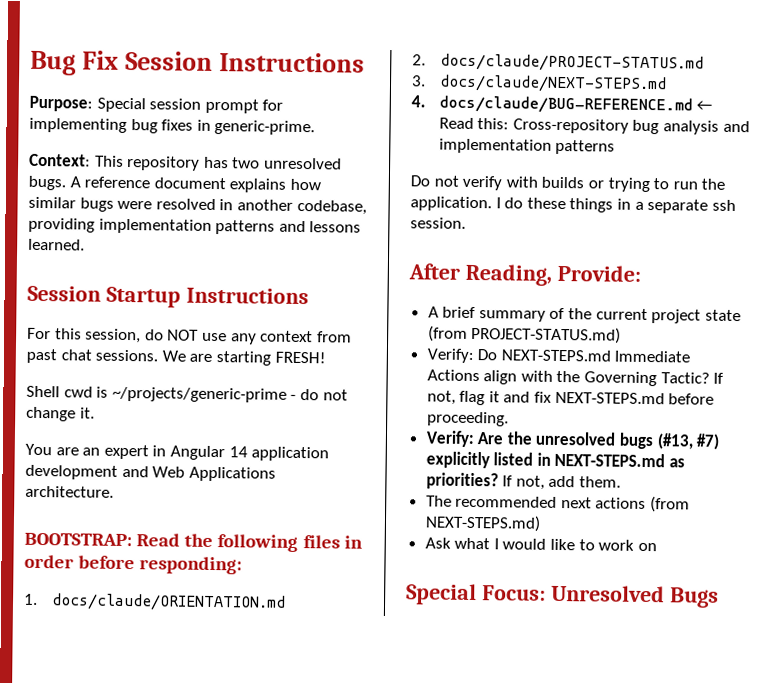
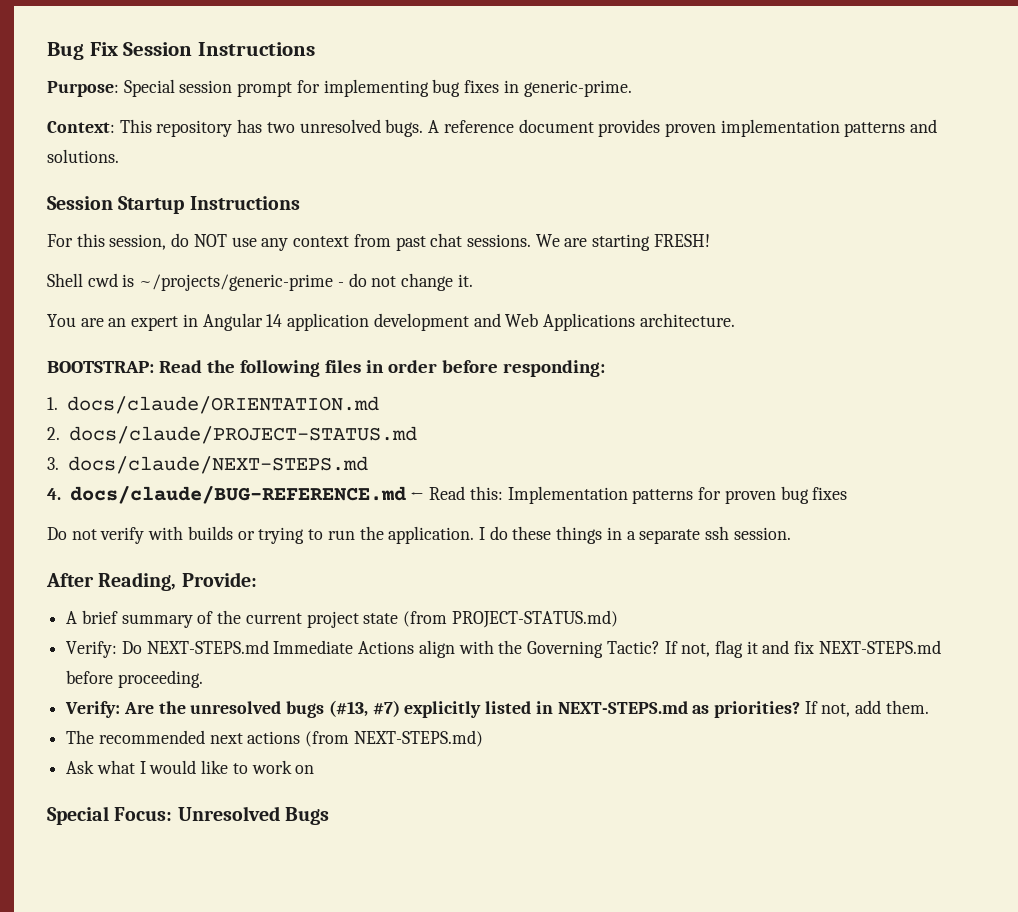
- A reference document explains how similar bugs were resolved in another codebase, providing implementation patterns and lessons learned.
+ A reference document provides proven implementation patterns and solutions.
- 4. docs/claude/BUG-REFERENCE.md ← Read this: Cross-repository bug analysis and implementation patterns
+ 4. docs/claude/BUG-REFERENCE.md ← Read this: Implementation patterns for proven bug fixes

